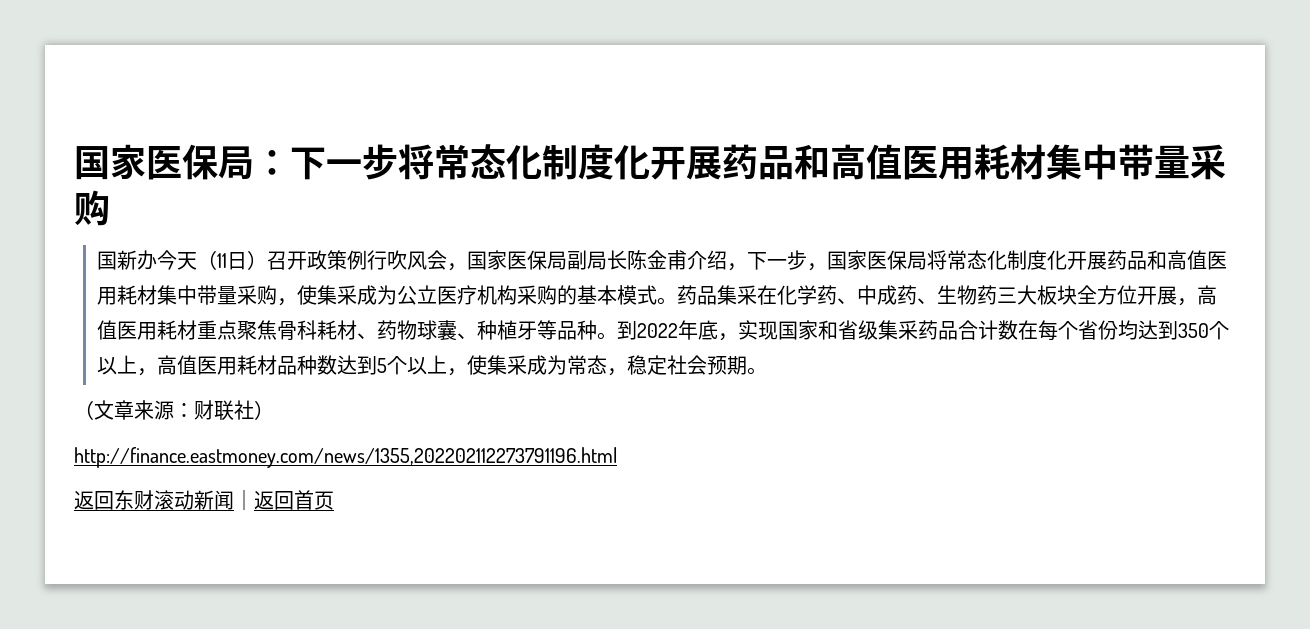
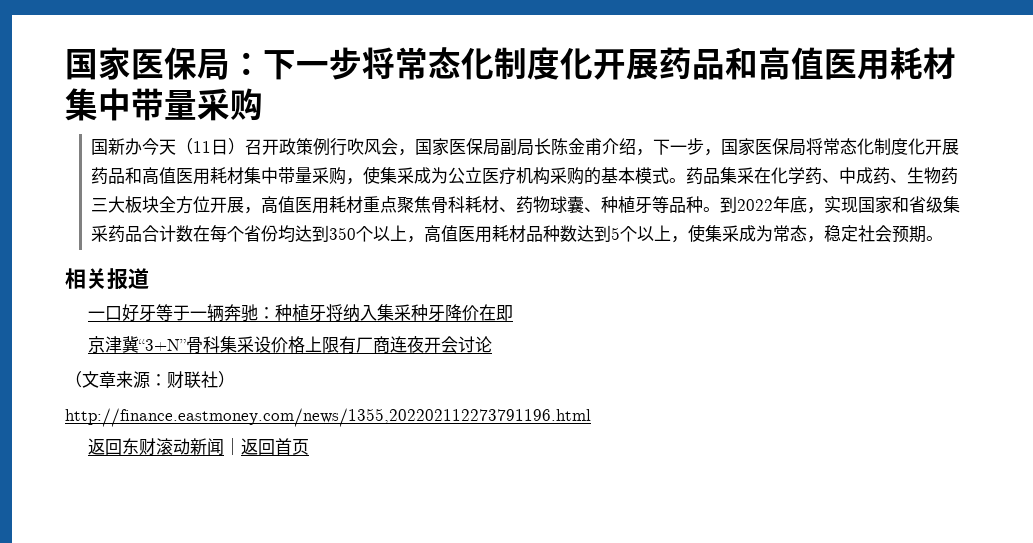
+ 相关报道
+ 一口好牙等于一辆奔驰：种植牙将纳入集采种牙降价在即
+ 京津冀“3+N”骨科集采设价格上限有厂商连夜开会讨论

